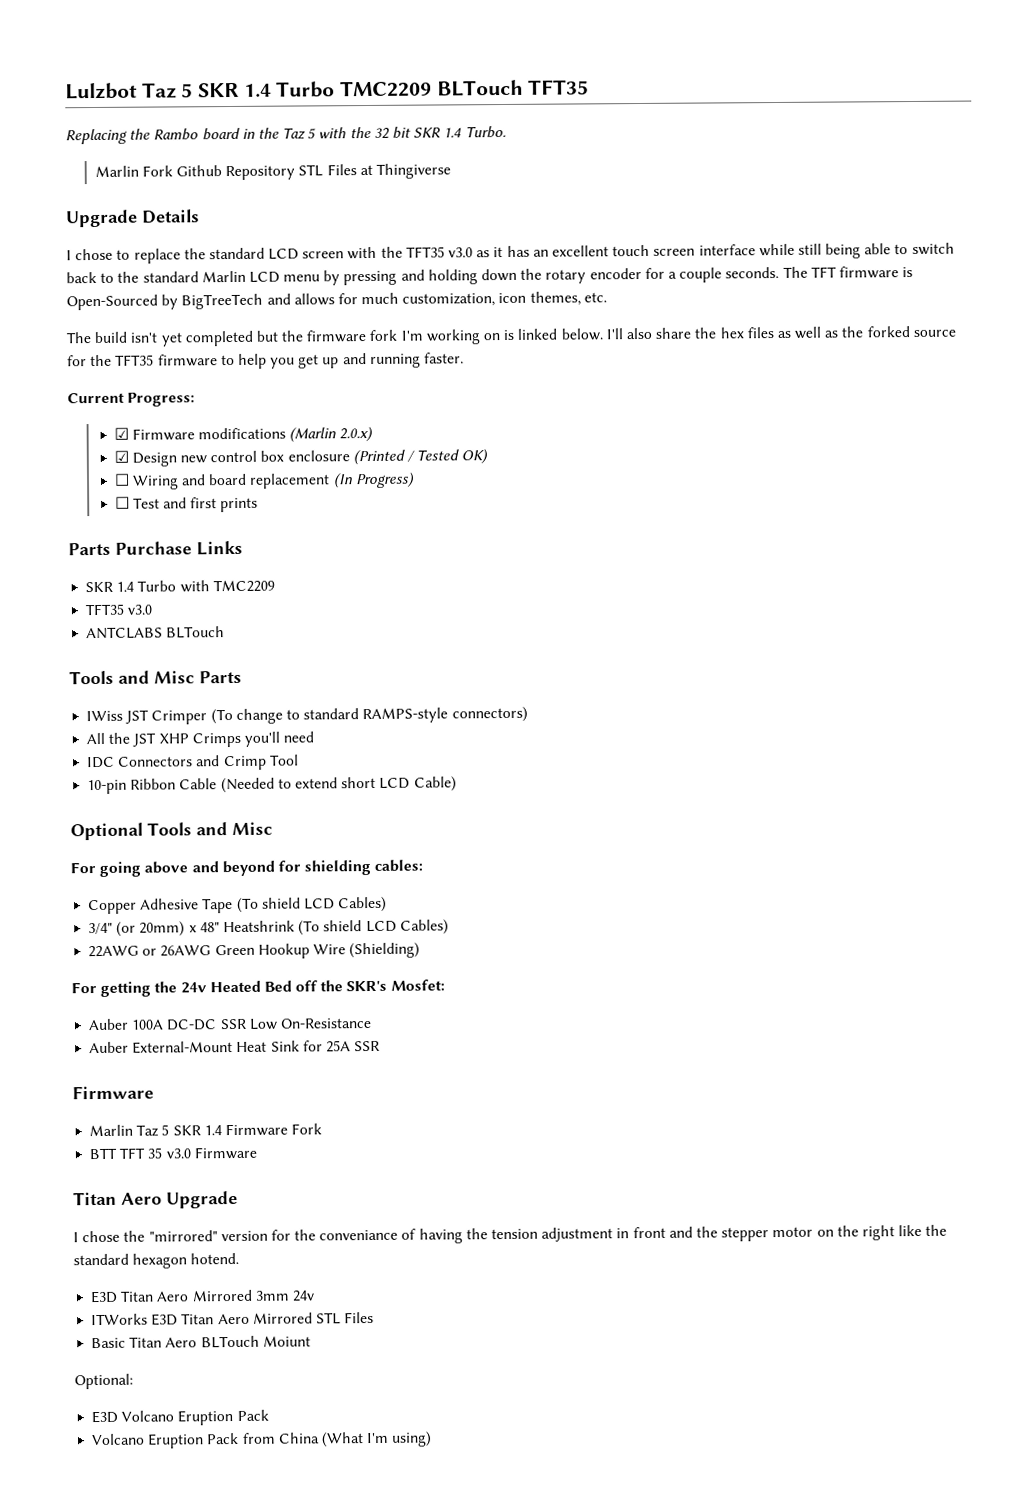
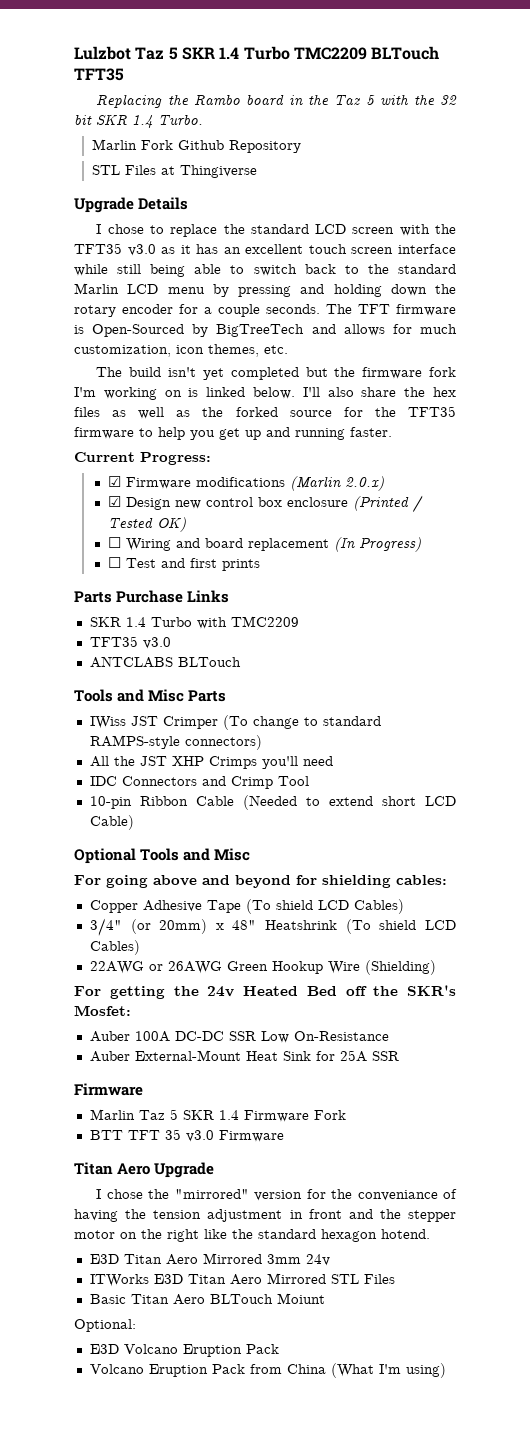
- Marlin Fork Github Repository STL Files at Thingiverse
+ Marlin Fork Github Repository
+ STL Files at Thingiverse

